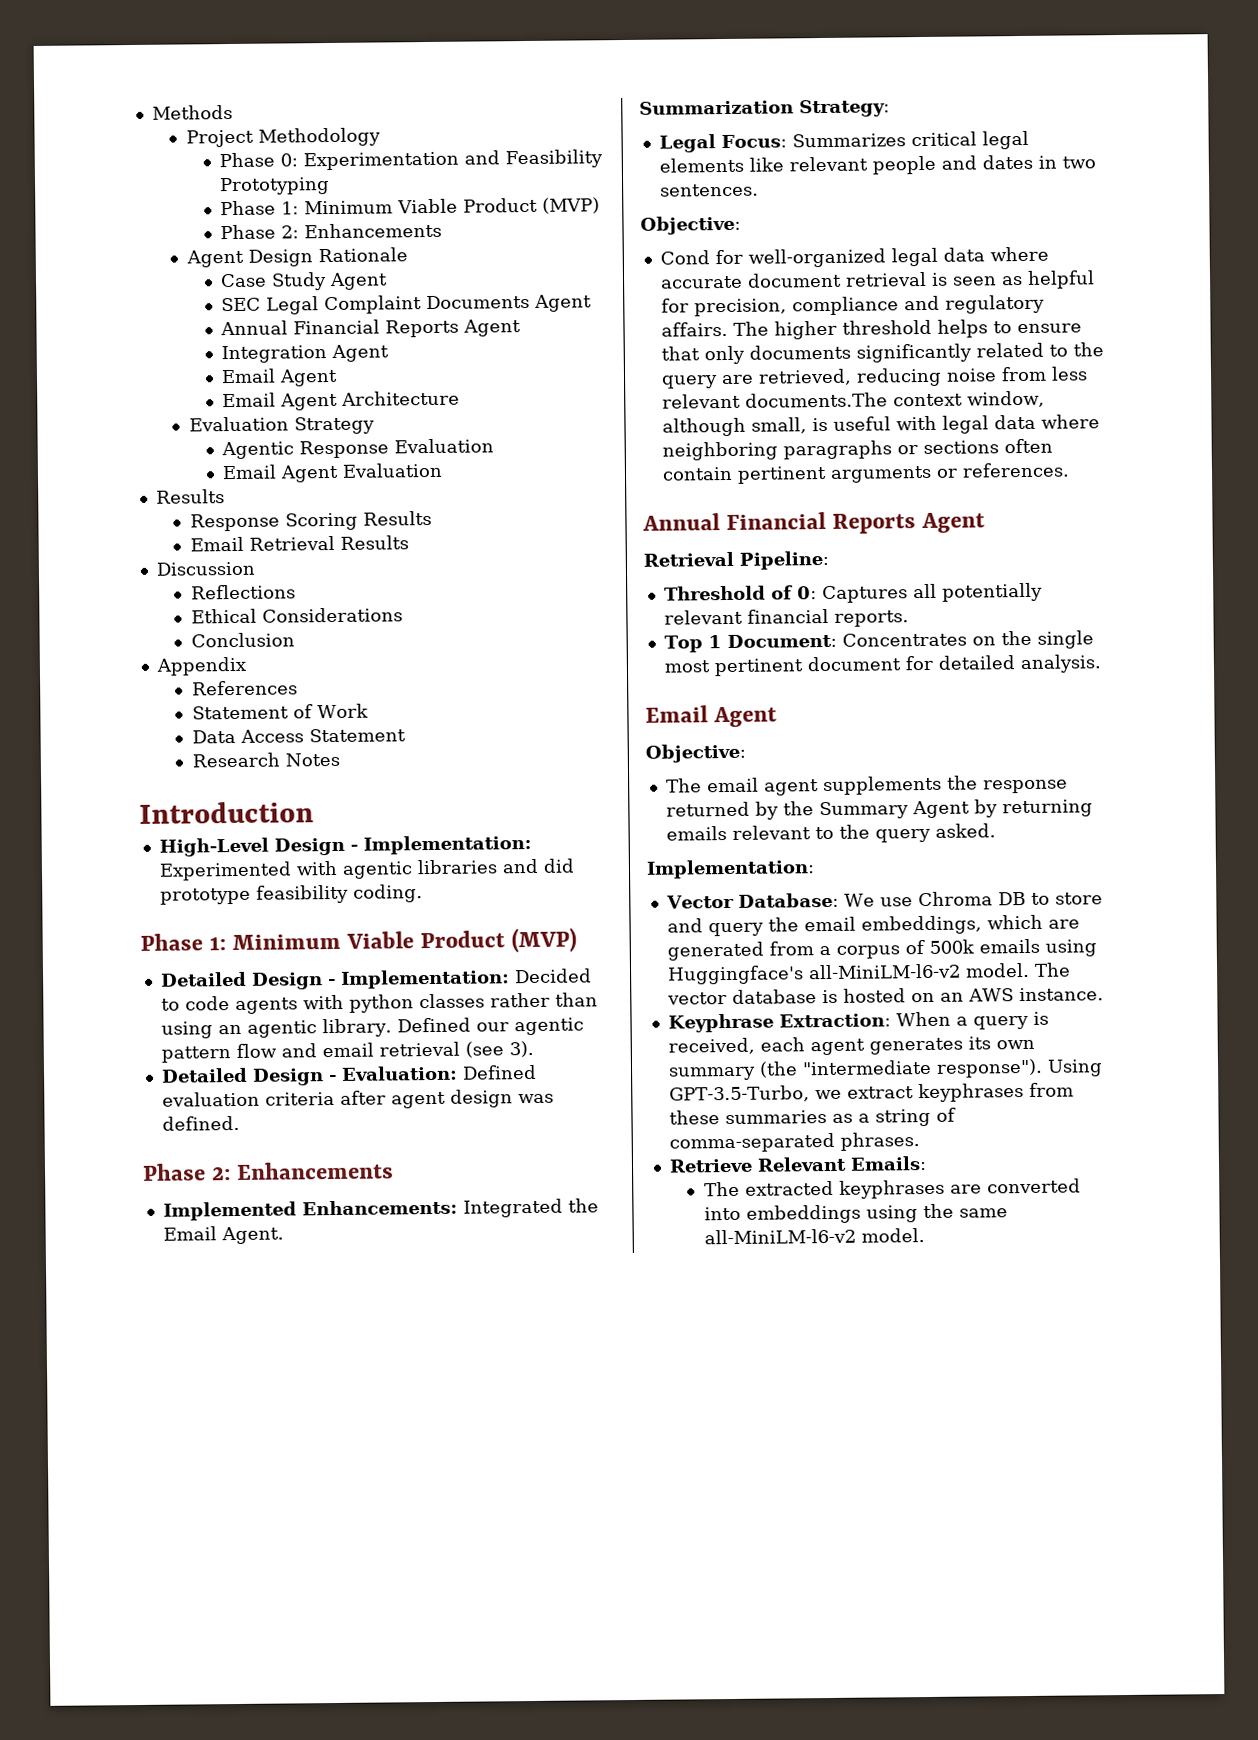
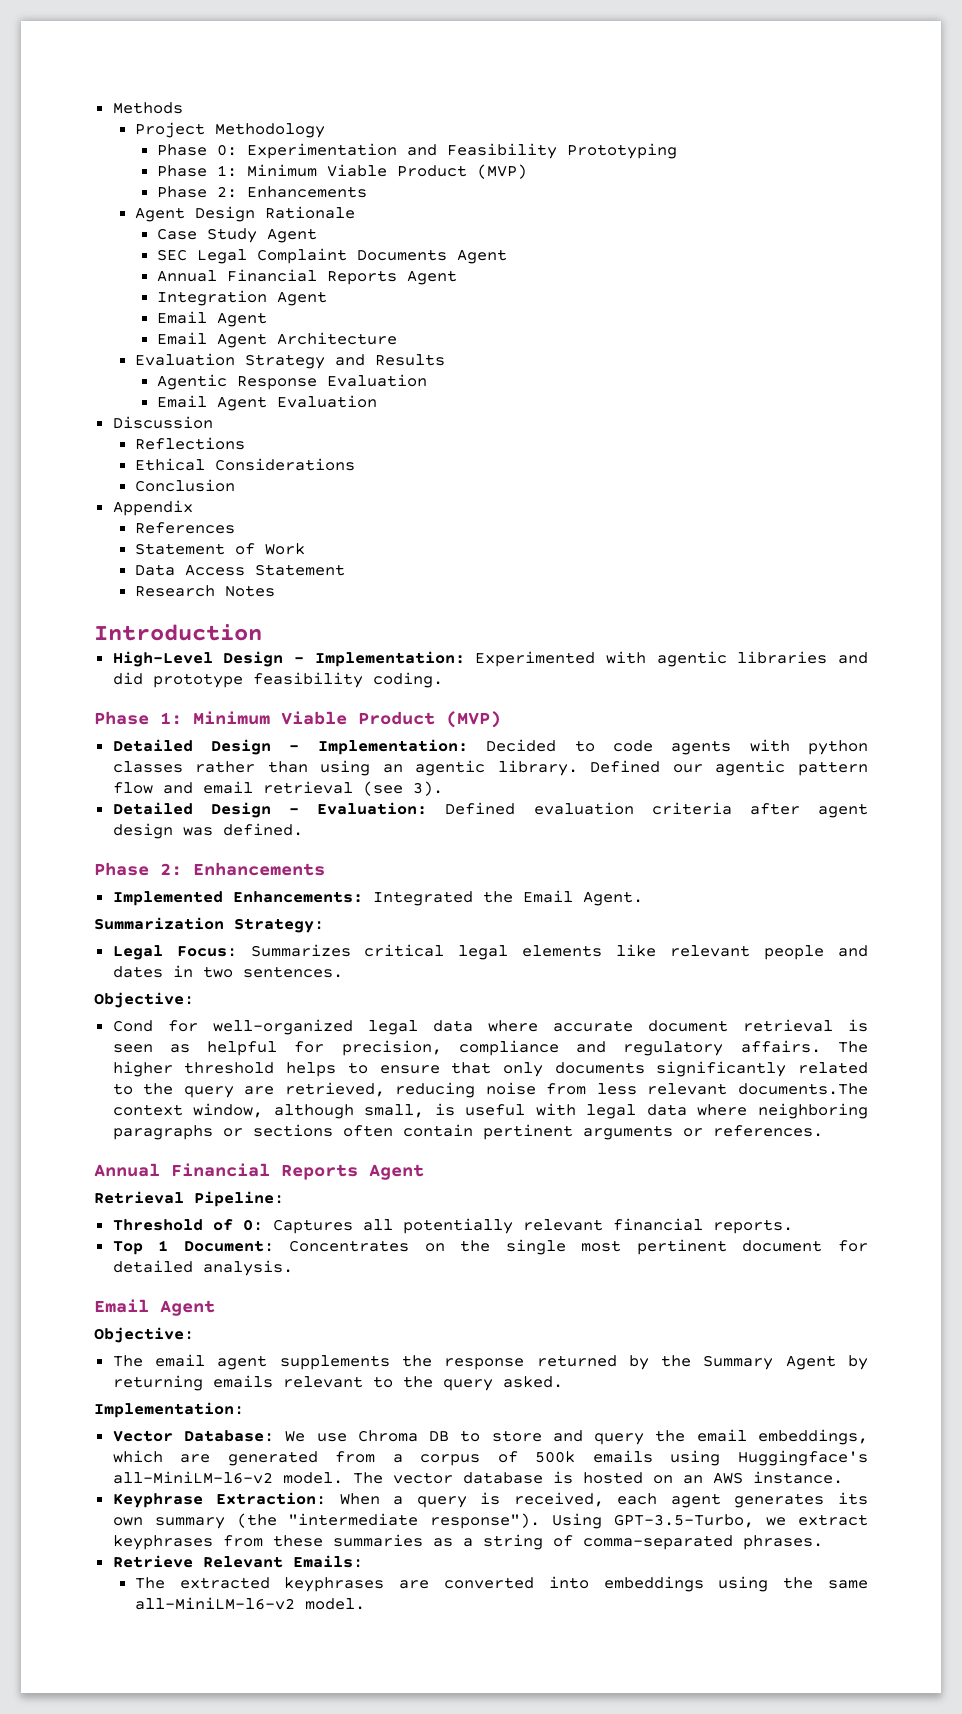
- Evaluation Strategy
+ Evaluation Strategy and Results
  Email Agent Evaluation
- Results
- Response Scoring Results
- Email Retrieval Results

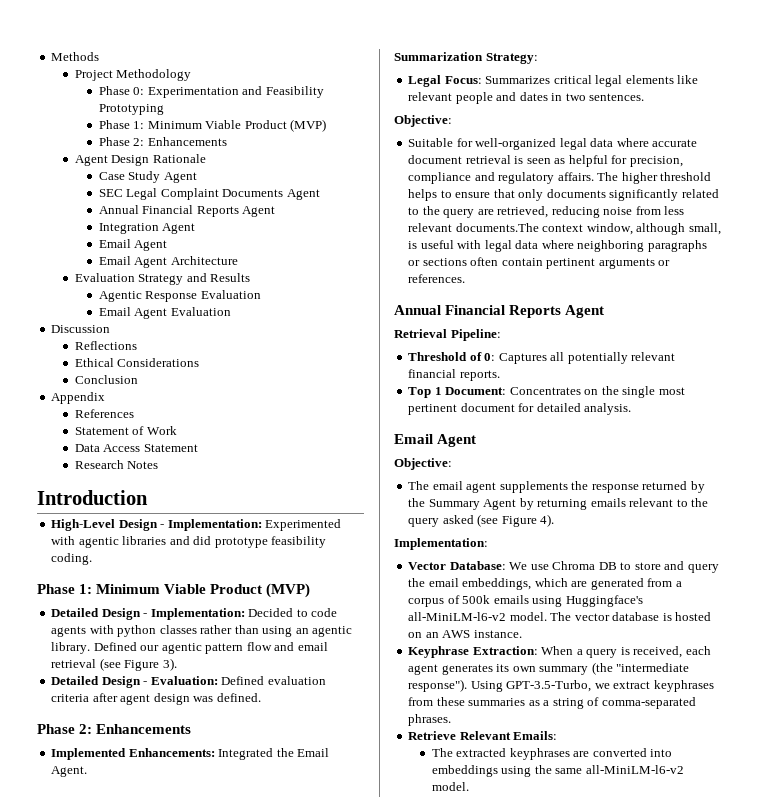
- Defined our agentic pattern flow and email retrieval (see 3).
+ Defined our agentic pattern flow and email retrieval (see Figure 3).
- Cond for well-organized legal data where accurate document retrieval is seen as helpful for precision, compliance and regulatory affairs.
+ Suitable for well-organized legal data where accurate document retrieval is seen as helpful for precision, compliance and regulatory affairs.
- The email agent supplements the response returned by the Summary Agent by returning emails relevant to the query asked.
+ The email agent supplements the response returned by the Summary Agent by returning emails relevant to the query asked (see Figure 4).

